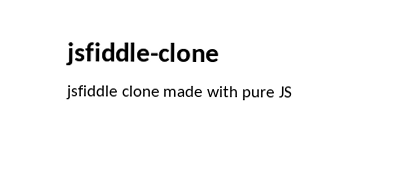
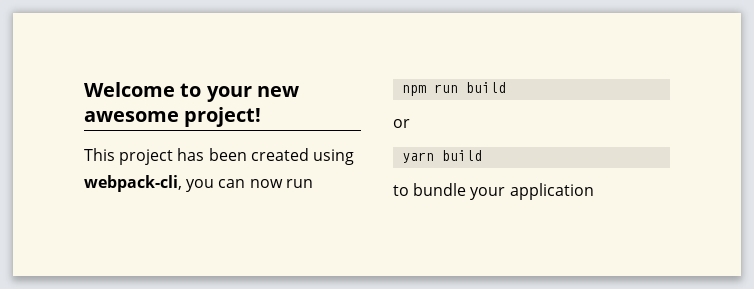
- jsfiddle-clone
- jsfiddle clone made with pure JS
+ Welcome to your new awesome project!
+ This project has been created using webpack-cli, you can now run
+ npm run build
+ or
+ yarn build
+ to bundle your application

